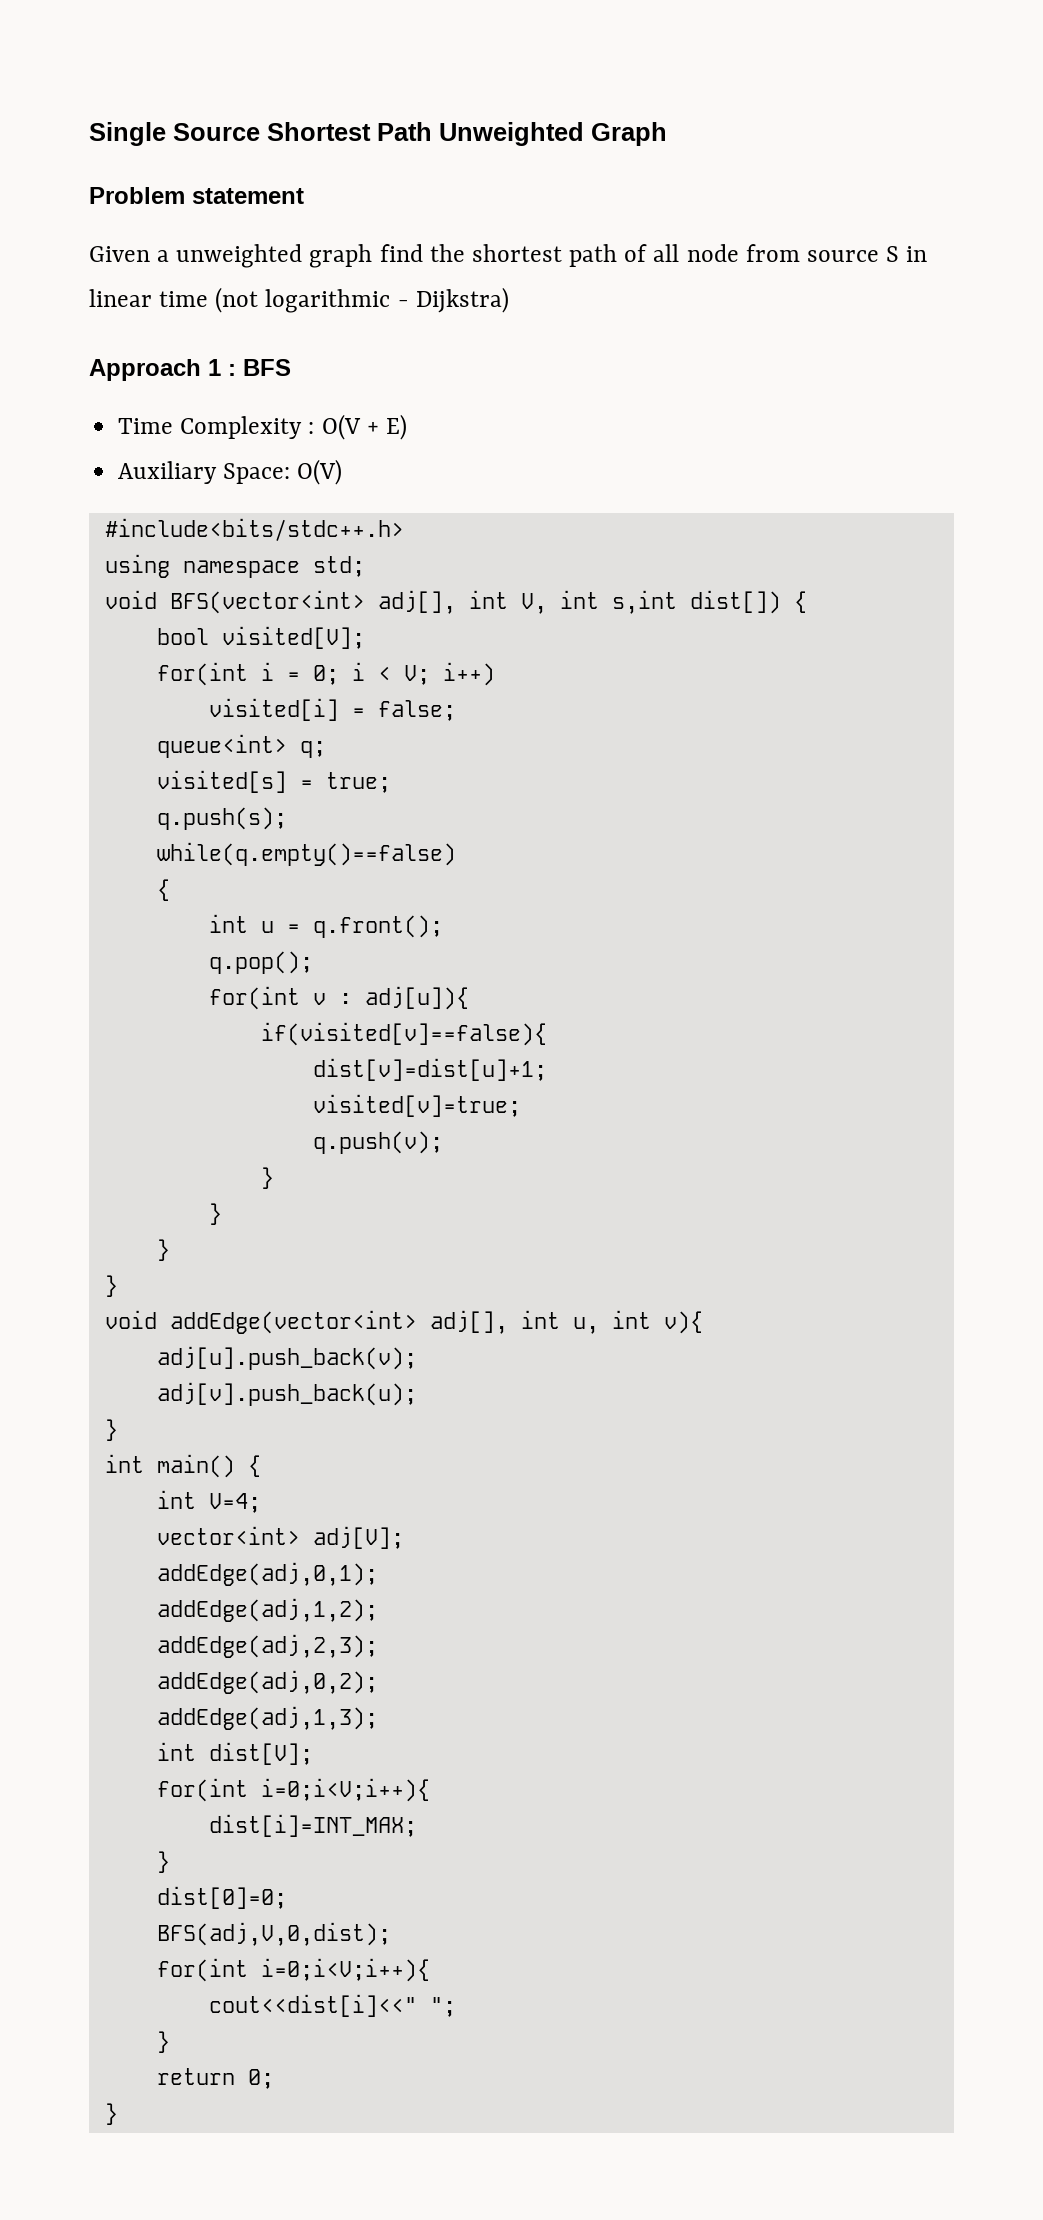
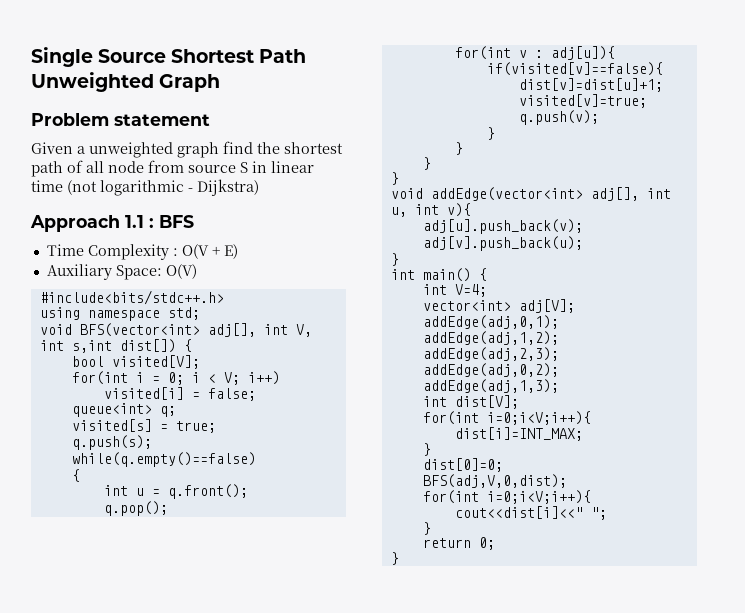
- Approach 1 : BFS
+ Approach 1.1 : BFS

